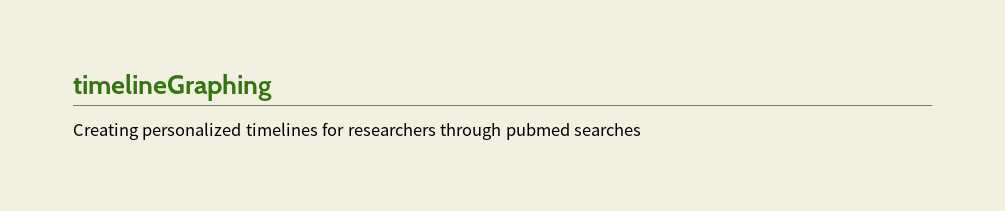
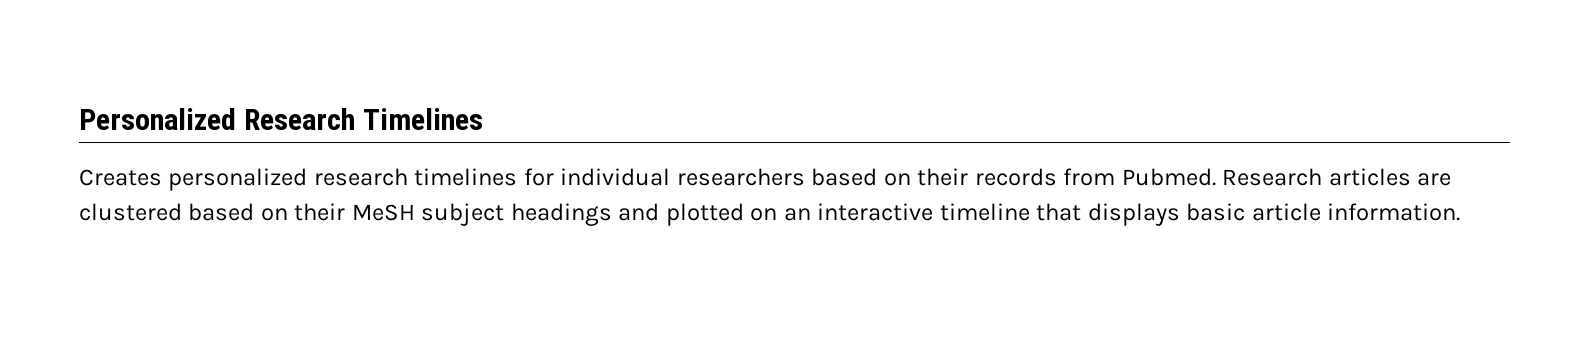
- timelineGraphing
- Creating personalized timelines for researchers through pubmed searches
+ Personalized Research Timelines
+ Creates personalized research timelines for individual researchers based on their records from Pubmed. Research articles are clustered based on their MeSH subject headings and plotted on an interactive timeline that displays basic article information.

